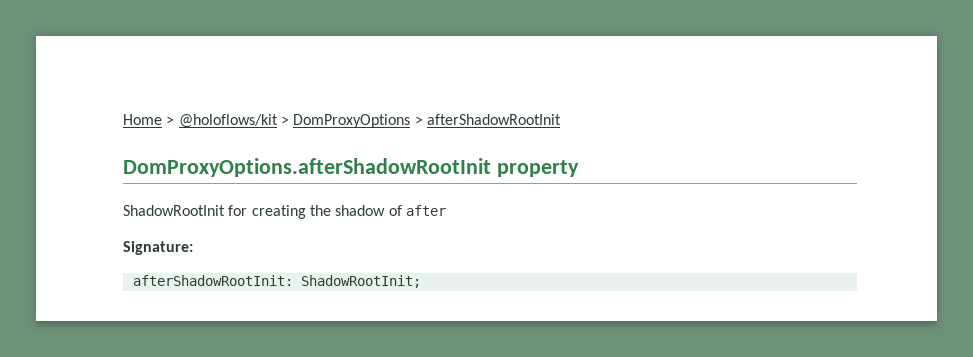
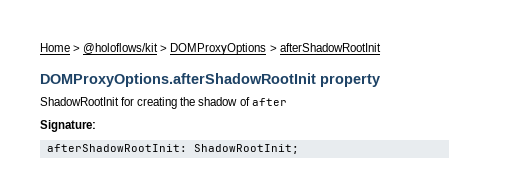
- Home > @holoflows/kit > DomProxyOptions > afterShadowRootInit
+ Home > @holoflows/kit > DOMProxyOptions > afterShadowRootInit
- DomProxyOptions.afterShadowRootInit property
+ DOMProxyOptions.afterShadowRootInit property

